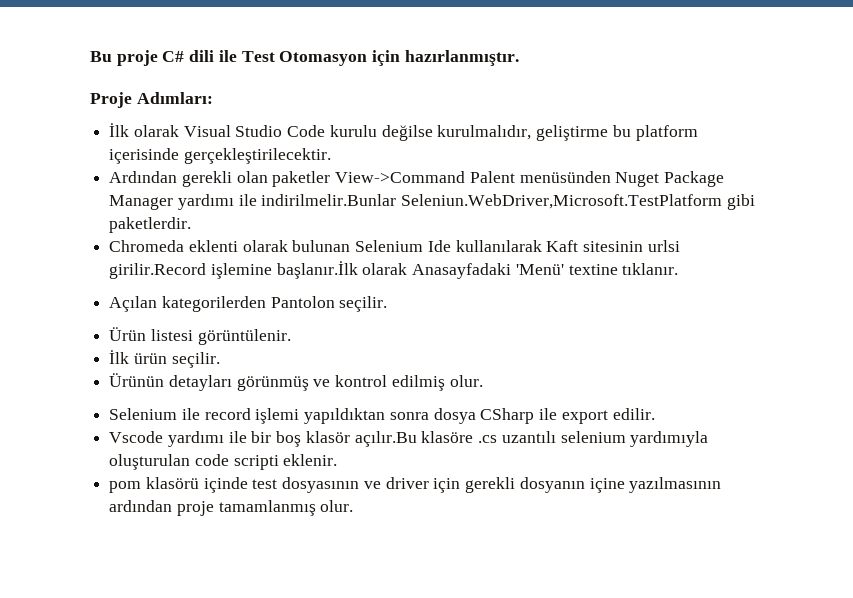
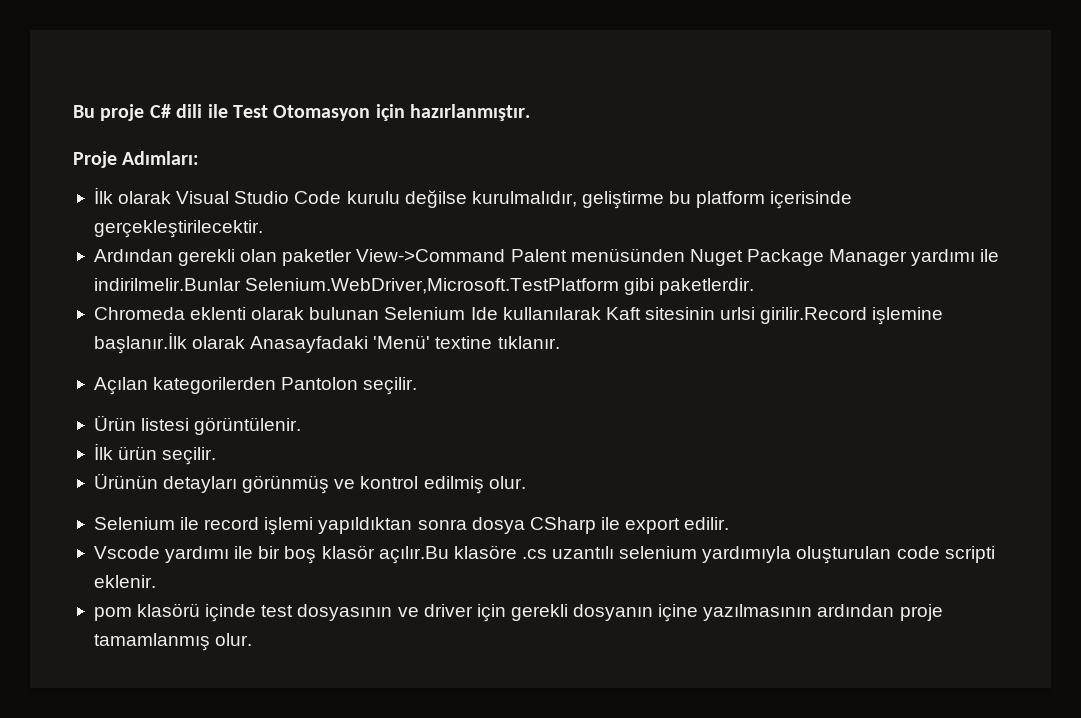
- Ardından gerekli olan paketler View->Command Palent menüsünden Nuget Package Manager yardımı ile indirilmelir.Bunlar Seleniun.WebDriver,Microsoft.TestPlatform gibi paketlerdir.
+ Ardından gerekli olan paketler View->Command Palent menüsünden Nuget Package Manager yardımı ile indirilmelir.Bunlar Selenium.WebDriver,Microsoft.TestPlatform gibi paketlerdir.

